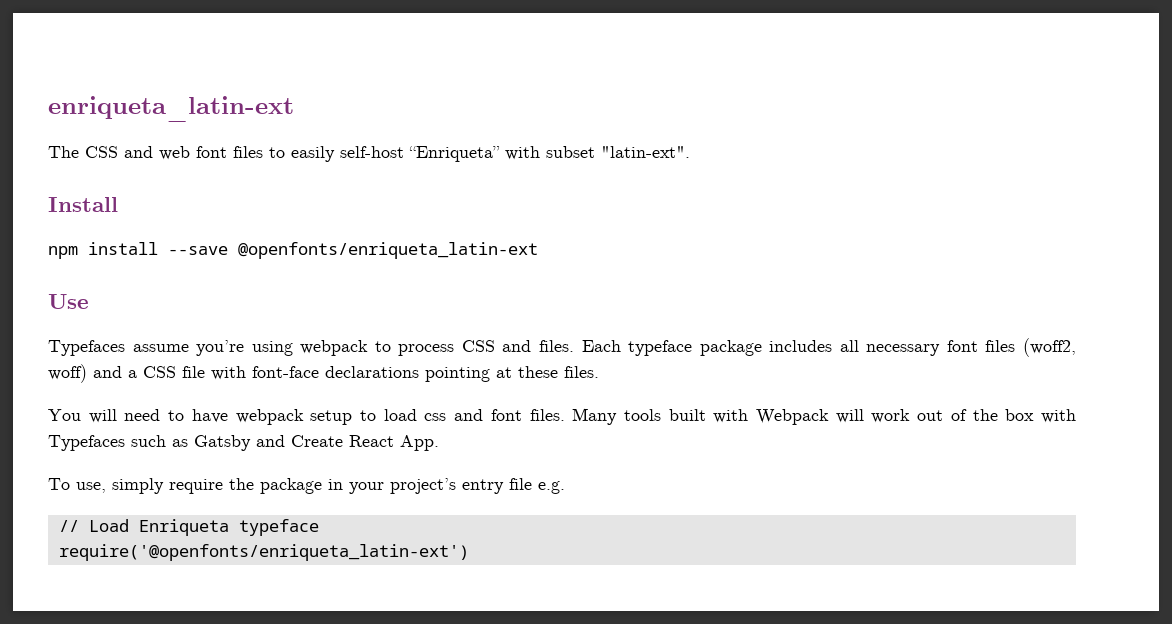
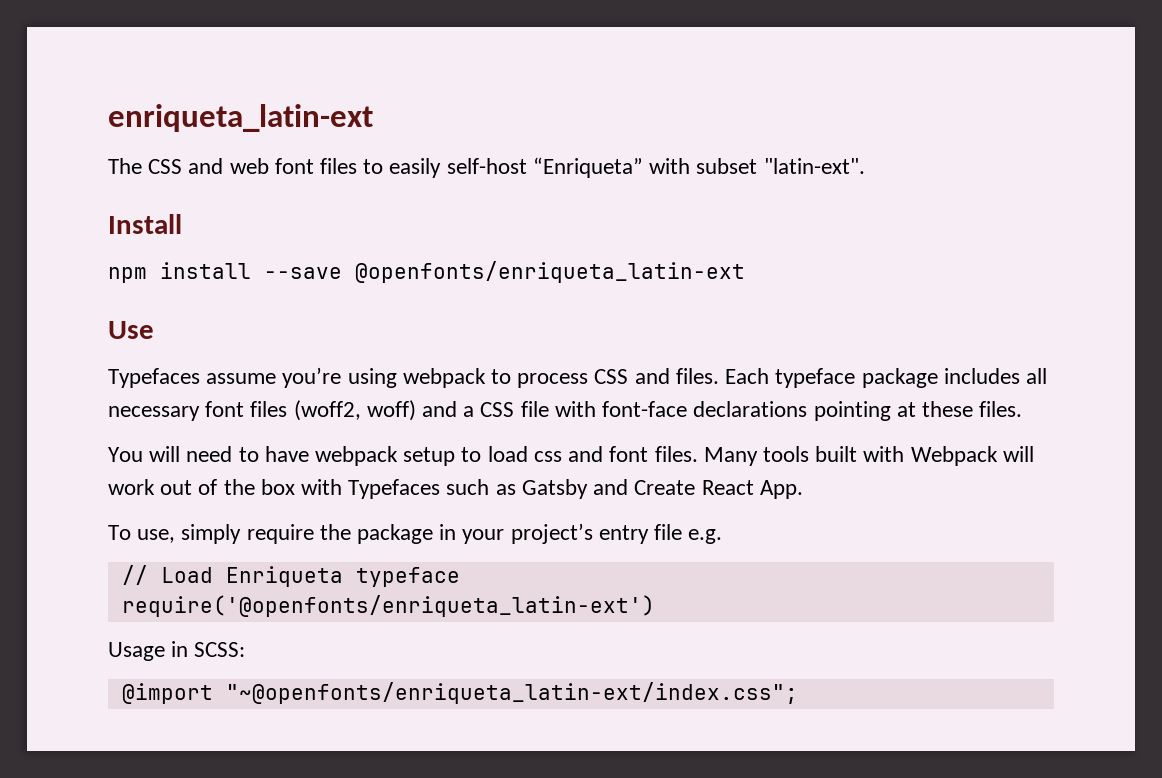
+ Usage in SCSS:
+ @import "~@openfonts/enriqueta_latin-ext/index.css";

